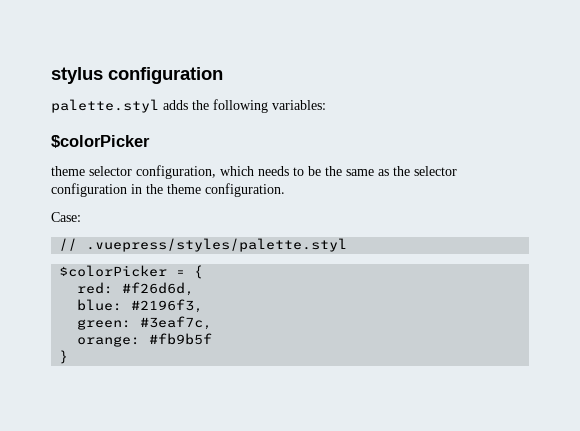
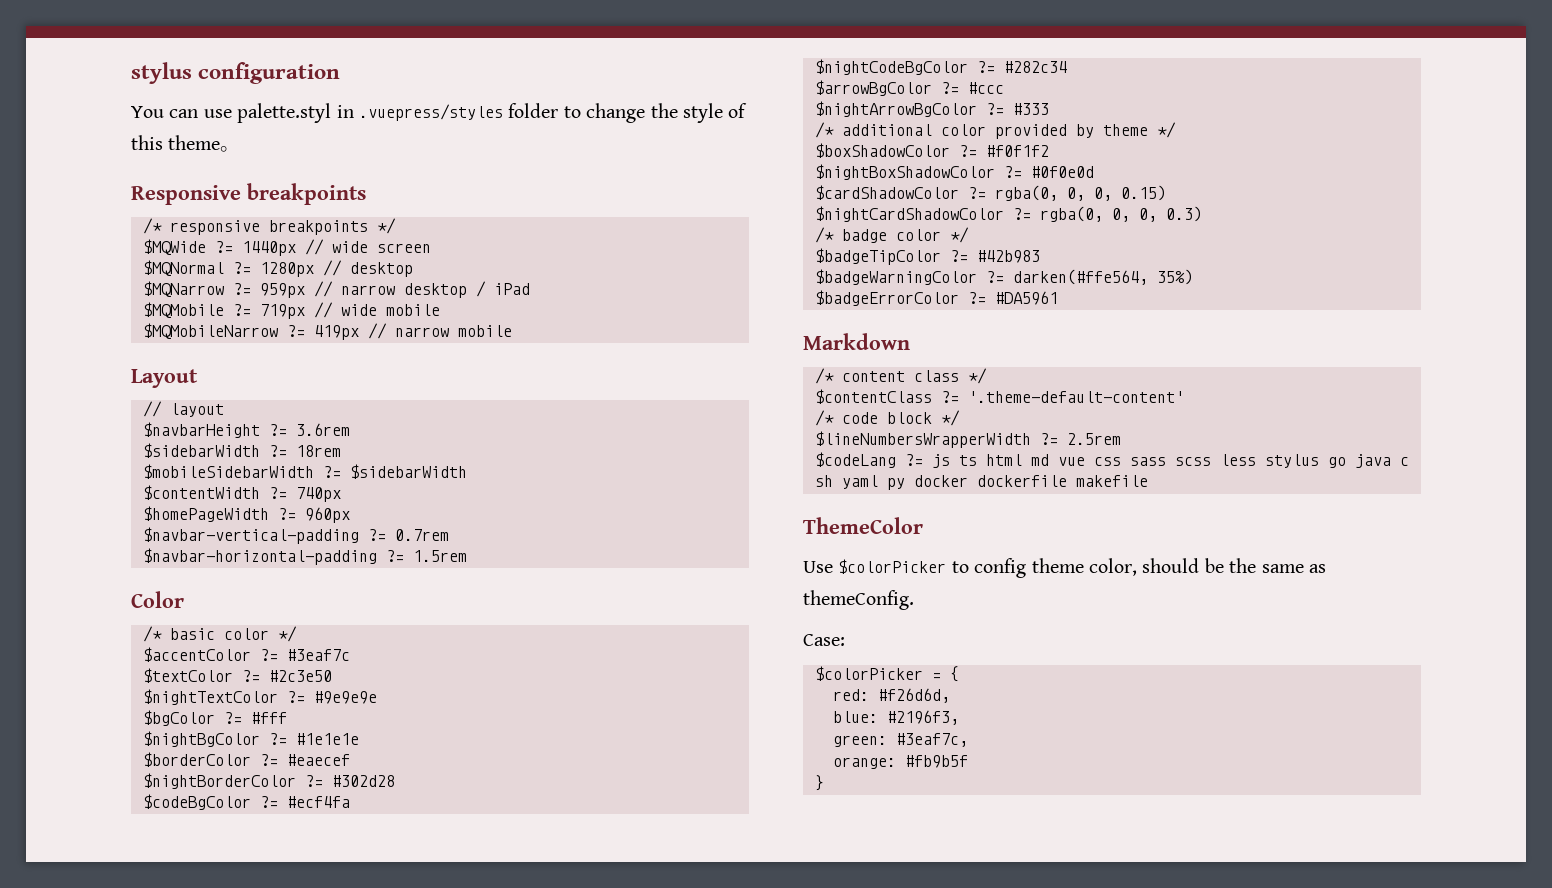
- palette.styl adds the following variables:
- $colorPicker
- theme selector configuration, which needs to be the same as the selector configuration in the theme configuration.
+ You can use palette.styl in .vuepress/styles folder to change the style of this theme。
+ Responsive breakpoints
+ /* responsive breakpoints */
+ $MQWide ?= 1440px // wide screen
+ $MQNormal ?= 1280px // desktop
+ $MQNarrow ?= 959px // narrow desktop / iPad
+ $MQMobile ?= 719px // wide mobile
+ $MQMobileNarrow ?= 419px // narrow mobile
+ Layout
+ // layout
+ $navbarHeight ?= 3.6rem
+ $sidebarWidth ?= 18rem
+ $mobileSidebarWidth ?= $sidebarWidth
+ $contentWidth ?= 740px
+ $homePageWidth ?= 960px
+ $navbar-vertical-padding ?= 0.7rem
+ $navbar-horizontal-padding ?= 1.5rem
+ Color
+ /* basic color */
+ $accentColor ?= #3eaf7c
+ $textColor ?= #2c3e50
+ $nightTextColor ?= #9e9e9e
+ $bgColor ?= #fff
+ $nightBgColor ?= #1e1e1e
+ $borderColor ?= #eaecef
+ $nightBorderColor ?= #302d28
+ $codeBgColor ?= #ecf4fa
+ $nightCodeBgColor ?= #282c34
+ $arrowBgColor ?= #ccc
+ $nightArrowBgColor ?= #333
+ /* additional color provided by theme */
+ $boxShadowColor ?= #f0f1f2
+ $nightBoxShadowColor ?= #0f0e0d
+ $cardShadowColor ?= rgba(0, 0, 0, 0.15)
+ $nightCardShadowColor ?= rgba(0, 0, 0, 0.3)
+ /* badge color */
+ $badgeTipColor ?= #42b983
+ $badgeWarningColor ?= darken(#ffe564, 35%)
+ $badgeErrorColor ?= #DA5961
+ Markdown
+ /* content class */
+ $contentClass ?= '.theme-default-content'
+ /* code block */
+ $lineNumbersWrapperWidth ?= 2.5rem
+ $codeLang ?= js ts html md vue css sass scss less stylus go java c sh yaml py docker dockerfile makefile
+ ThemeColor
+ Use $colorPicker to config theme color, should be the same as themeConfig.
- // .vuepress/styles/palette.styl

